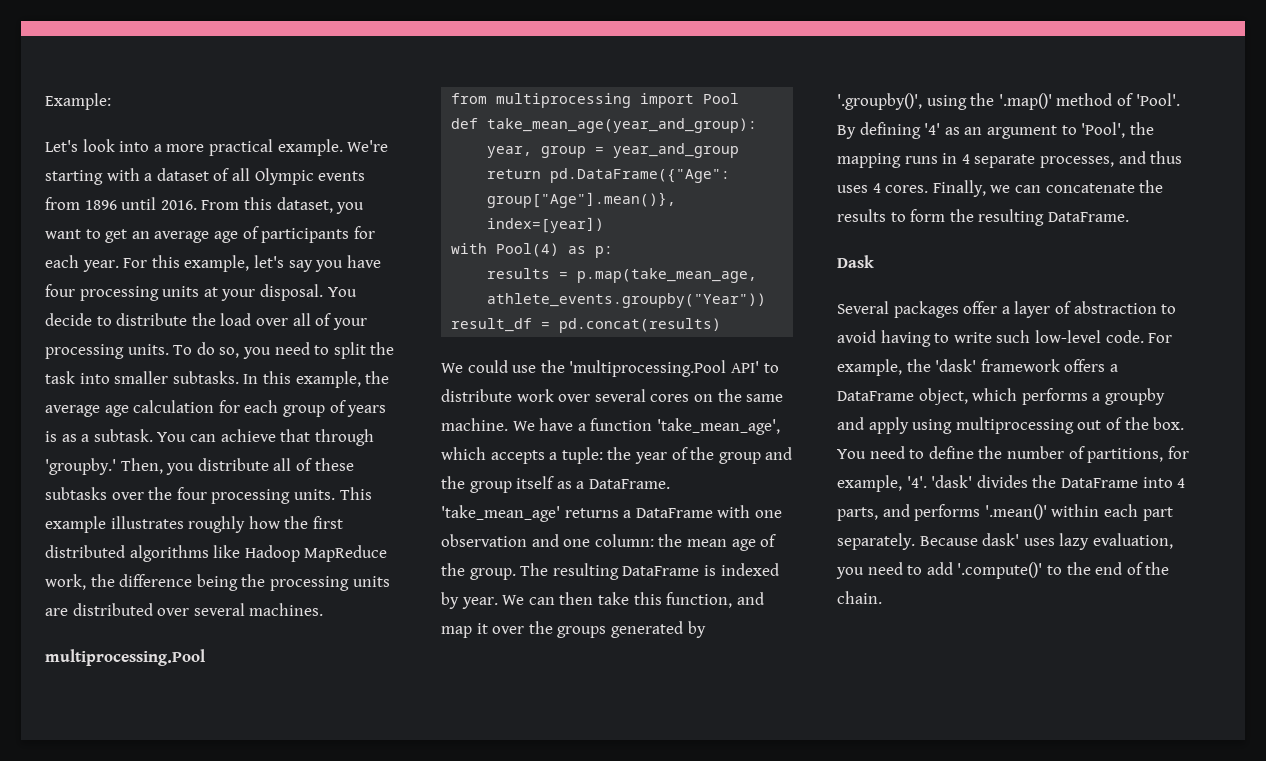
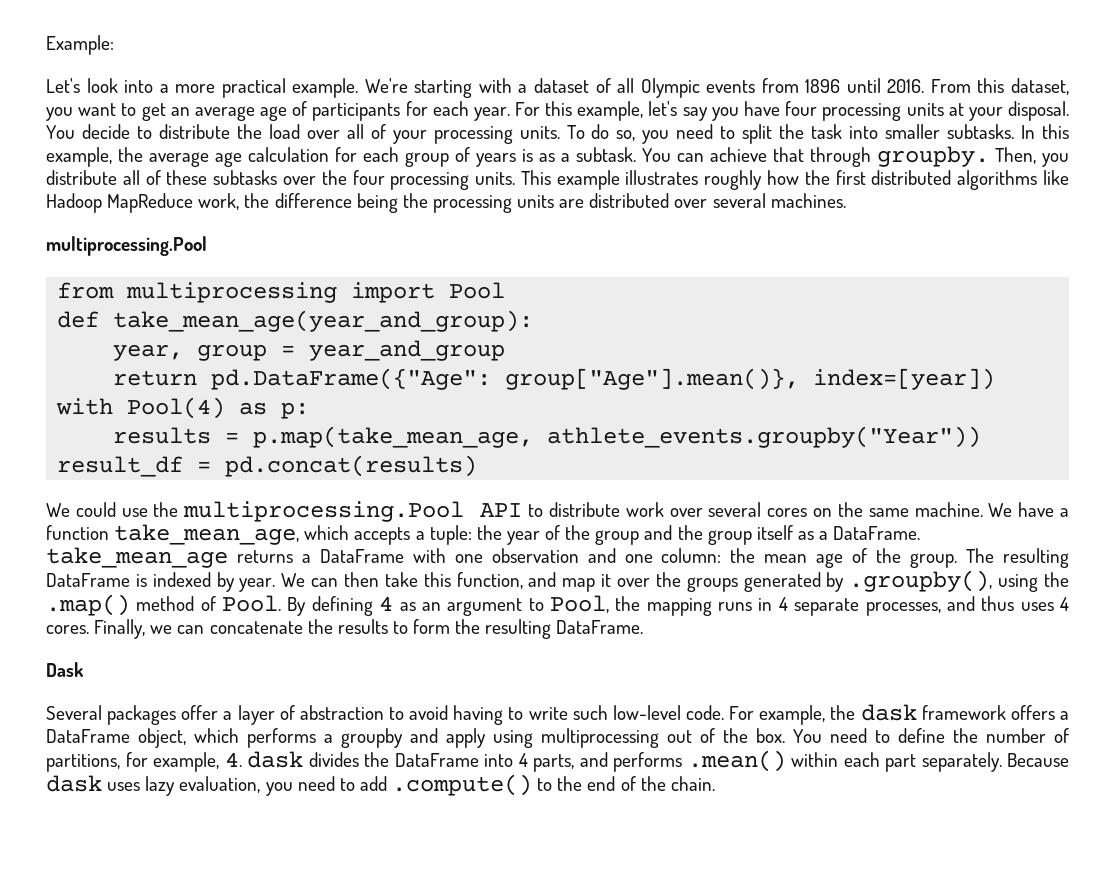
- You can achieve that through 'groupby.'
+ You can achieve that through groupby.
- We could use the 'multiprocessing.Pool API' to distribute work over several cores on the same machine.
+ We could use the multiprocessing.Pool API to distribute work over several cores on the same machine.
- We have a function 'take_mean_age', which accepts a tuple: the year of the group and the group itself as a DataFrame. 'take_mean_age' returns a DataFrame with one observation and one column: the mean age of the group.
+ We have a function take_mean_age, which accepts a tuple: the year of the group and the group itself as a DataFrame. take_mean_age returns a DataFrame with one observation and one column: the mean age of the group.
- We can then take this function, and map it over the groups generated by '.groupby()', using the '.map()' method of 'Pool'.
+ We can then take this function, and map it over the groups generated by .groupby(), using the .map() method of Pool.
- By defining '4' as an argument to 'Pool', the mapping runs in 4 separate processes, and thus uses 4 cores.
+ By defining 4 as an argument to Pool, the mapping runs in 4 separate processes, and thus uses 4 cores.
- For example, the 'dask' framework offers a DataFrame object, which performs a groupby and apply using multiprocessing out of the box.
+ For example, the dask framework offers a DataFrame object, which performs a groupby and apply using multiprocessing out of the box.
- You need to define the number of partitions, for example, '4'. 'dask' divides the DataFrame into 4 parts, and performs '.mean()' within each part separately.
+ You need to define the number of partitions, for example, 4. dask divides the DataFrame into 4 parts, and performs .mean() within each part separately.
- Because dask' uses lazy evaluation, you need to add '.compute()' to the end of the chain.
+ Because dask uses lazy evaluation, you need to add .compute() to the end of the chain.

